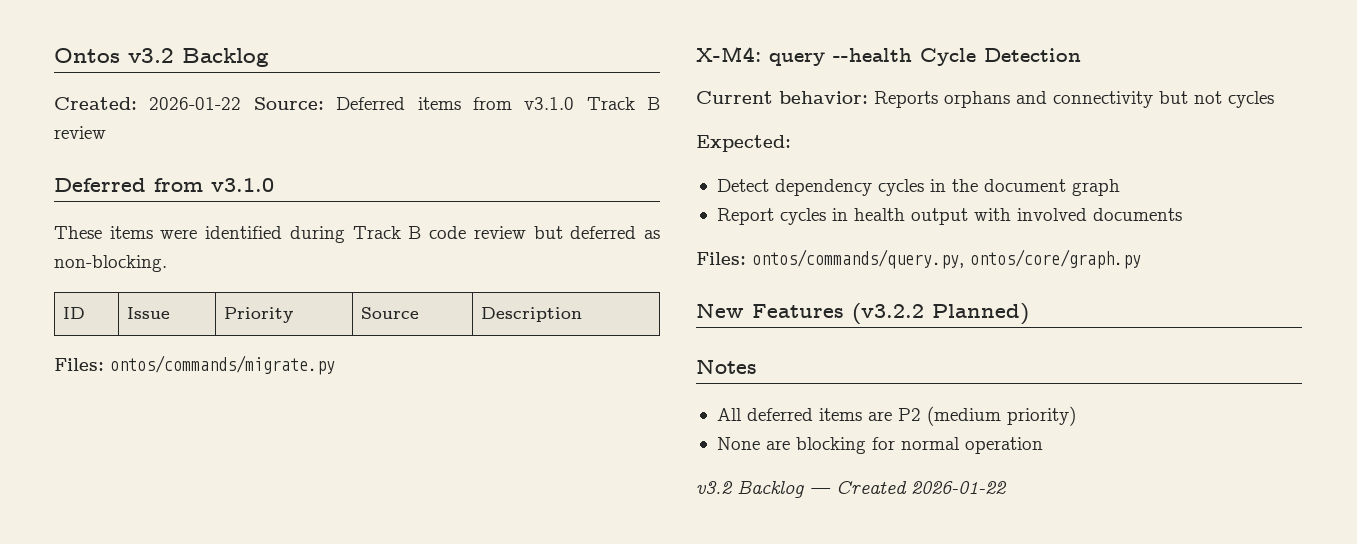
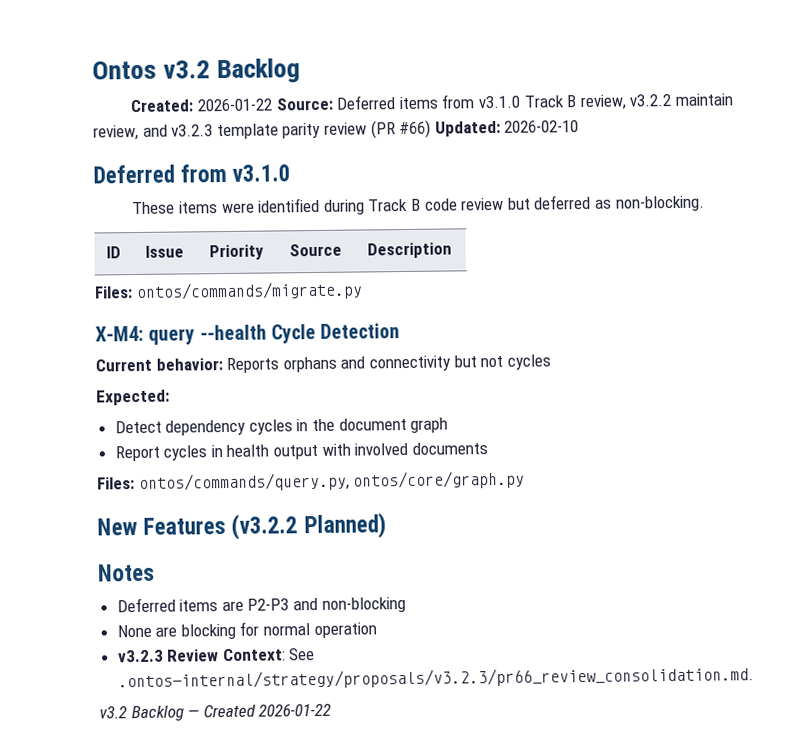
- Created: 2026-01-22 Source: Deferred items from v3.1.0 Track B review
+ Created: 2026-01-22 Source: Deferred items from v3.1.0 Track B review, v3.2.2 maintain review, and v3.2.3 template parity review (PR #66) Updated: 2026-02-10
- All deferred items are P2 (medium priority)
+ Deferred items are P2-P3 and non-blocking
+ v3.2.3 Review Context: See .ontos-internal/strategy/proposals/v3.2.3/pr66_review_consolidation.md.

